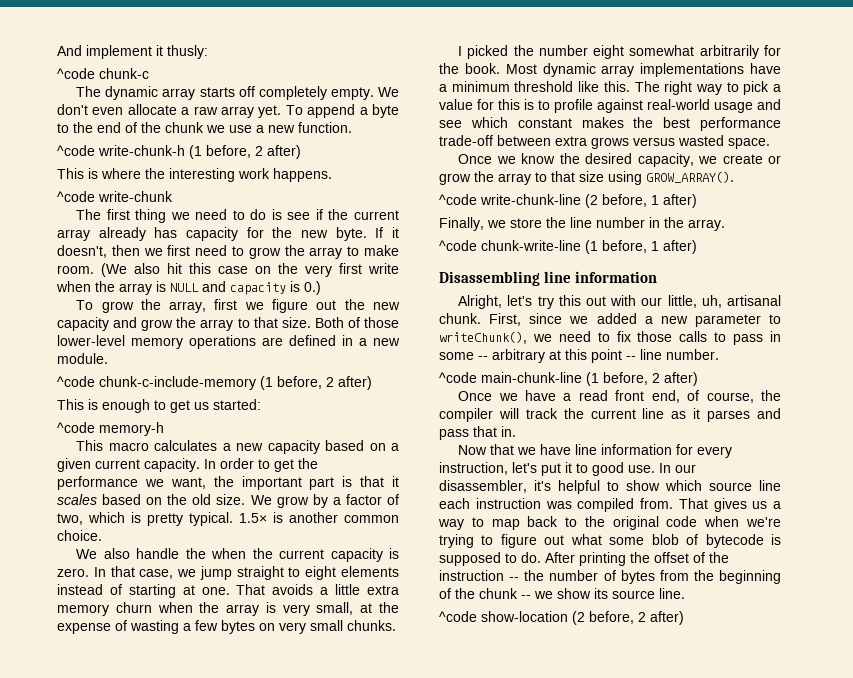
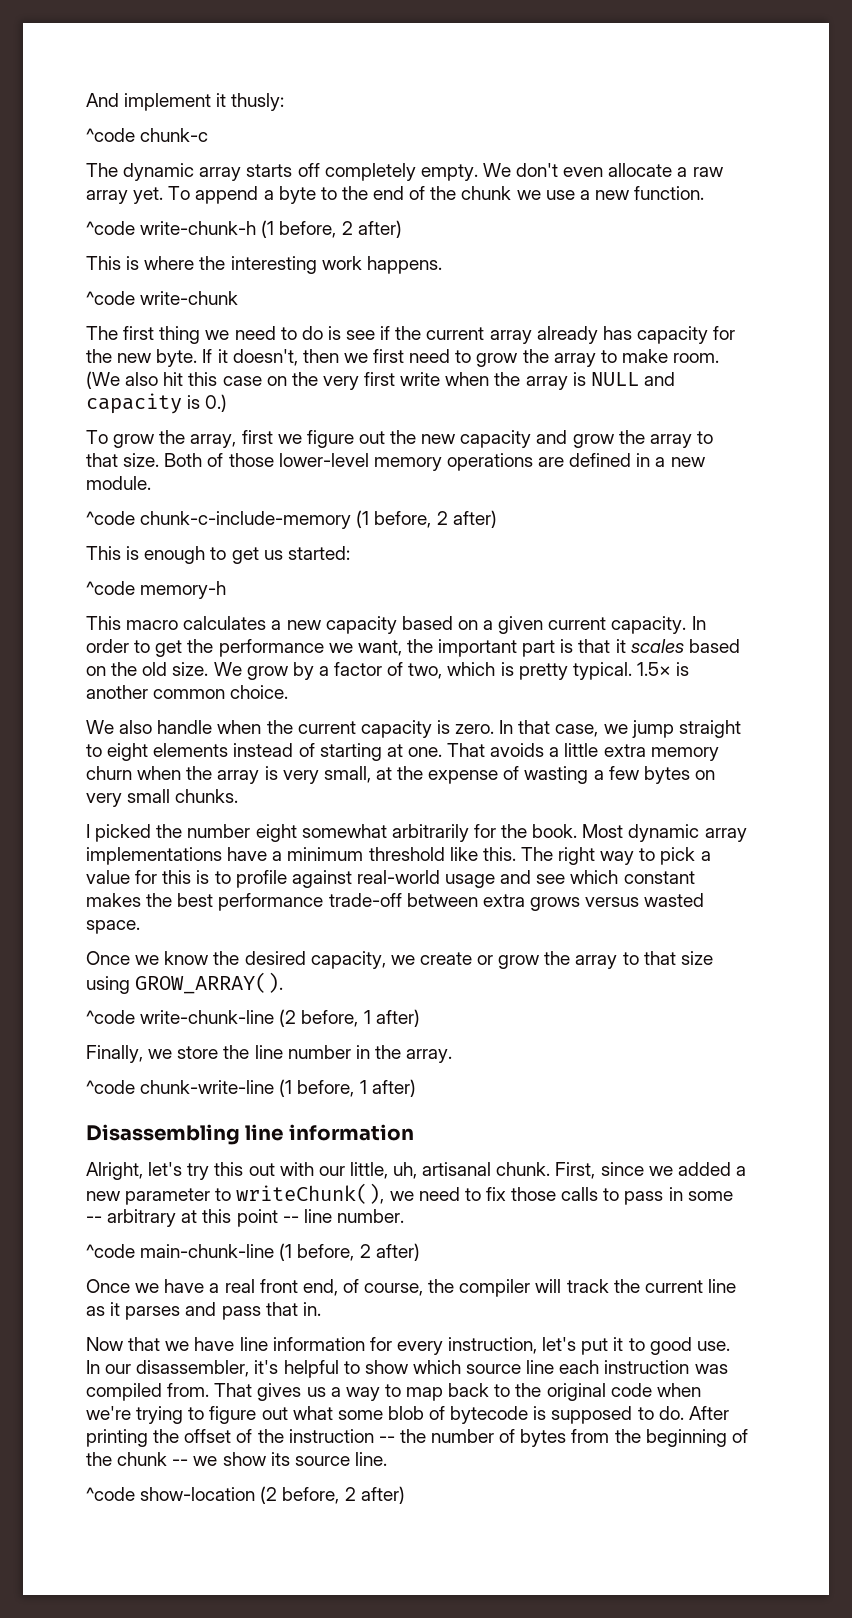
- We also handle the when the current capacity is zero.
+ We also handle when the current capacity is zero.
- Once we have a read front end, of course, the compiler will track the current line as it parses and pass that in.
+ Once we have a real front end, of course, the compiler will track the current line as it parses and pass that in.

